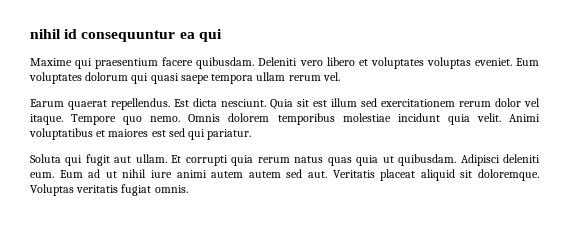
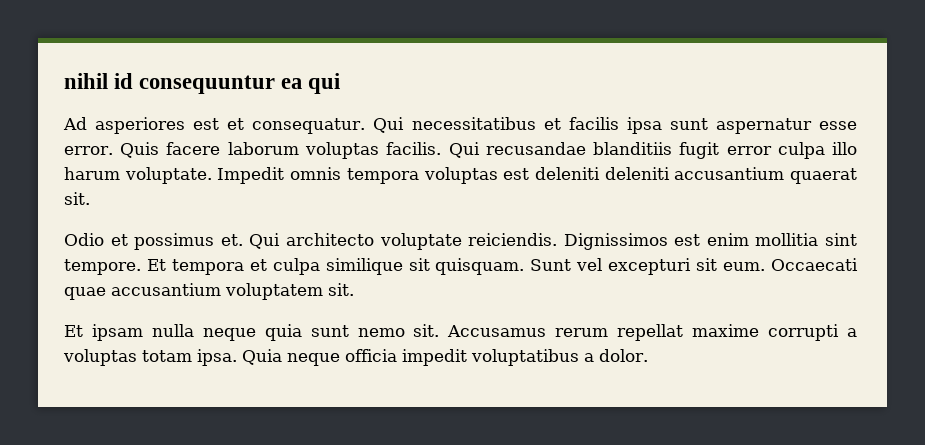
- Maxime qui praesentium facere quibusdam. Deleniti vero libero et voluptates voluptas eveniet. Eum voluptates dolorum qui quasi saepe tempora ullam rerum vel.
- Earum quaerat repellendus. Est dicta nesciunt. Quia sit est illum sed exercitationem rerum dolor vel itaque. Tempore quo nemo. Omnis dolorem temporibus molestiae incidunt quia velit. Animi voluptatibus et maiores est sed qui pariatur.
- Soluta qui fugit aut ullam. Et corrupti quia rerum natus quas quia ut quibusdam. Adipisci deleniti eum. Eum ad ut nihil iure animi autem autem sed aut. Veritatis placeat aliquid sit doloremque. Voluptas veritatis fugiat omnis.
+ Ad asperiores est et consequatur. Qui necessitatibus et facilis ipsa sunt aspernatur esse error. Quis facere laborum voluptas facilis. Qui recusandae blanditiis fugit error culpa illo harum voluptate. Impedit omnis tempora voluptas est deleniti deleniti accusantium quaerat sit.
+ Odio et possimus et. Qui architecto voluptate reiciendis. Dignissimos est enim mollitia sint tempore. Et tempora et culpa similique sit quisquam. Sunt vel excepturi sit eum. Occaecati quae accusantium voluptatem sit.
+ Et ipsam nulla neque quia sunt nemo sit. Accusamus rerum repellat maxime corrupti a voluptas totam ipsa. Quia neque officia impedit voluptatibus a dolor.

